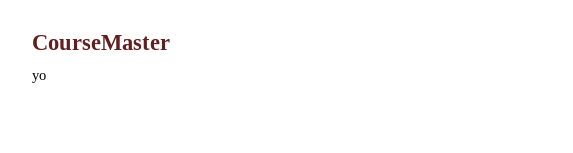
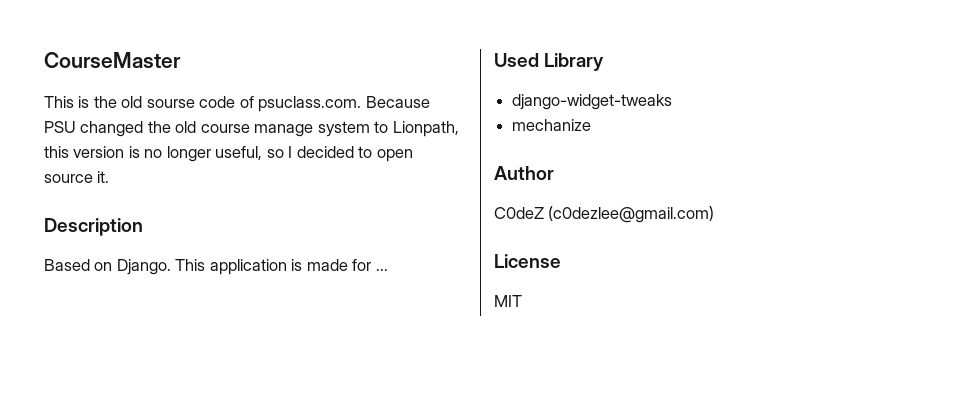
- yo
+ This is the old sourse code of psuclass.com. Because PSU changed the old course manage system to Lionpath, this version is no longer useful, so I decided to open source it.
+ Description
+ Based on Django. This application is made for ...
+ Used Library
+ django-widget-tweaks
+ mechanize
+ Author
+ C0deZ (c0dezlee@gmail.com)
+ License
+ MIT

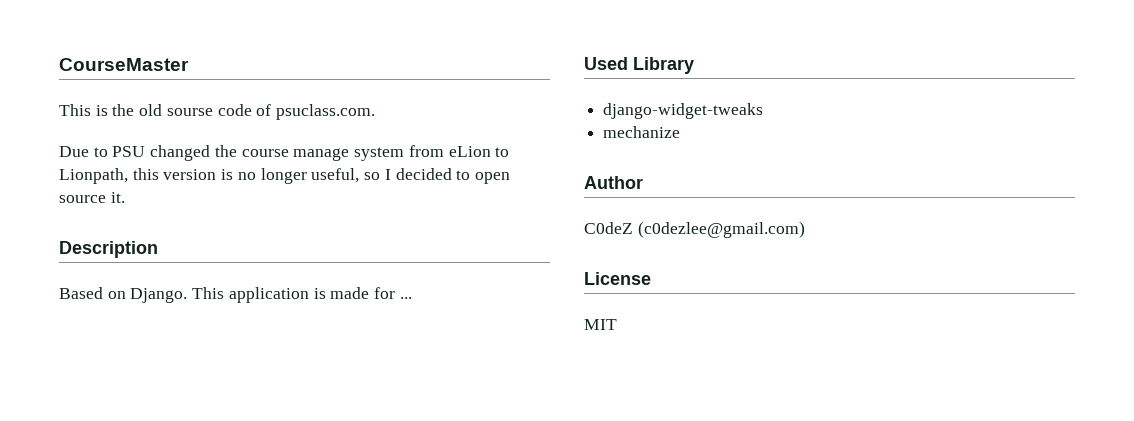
- This is the old sourse code of psuclass.com. Because PSU changed the old course manage system to Lionpath, this version is no longer useful, so I decided to open source it.
+ This is the old sourse code of psuclass.com.
+ Due to PSU changed the course manage system from eLion to Lionpath, this version is no longer useful, so I decided to open source it.

